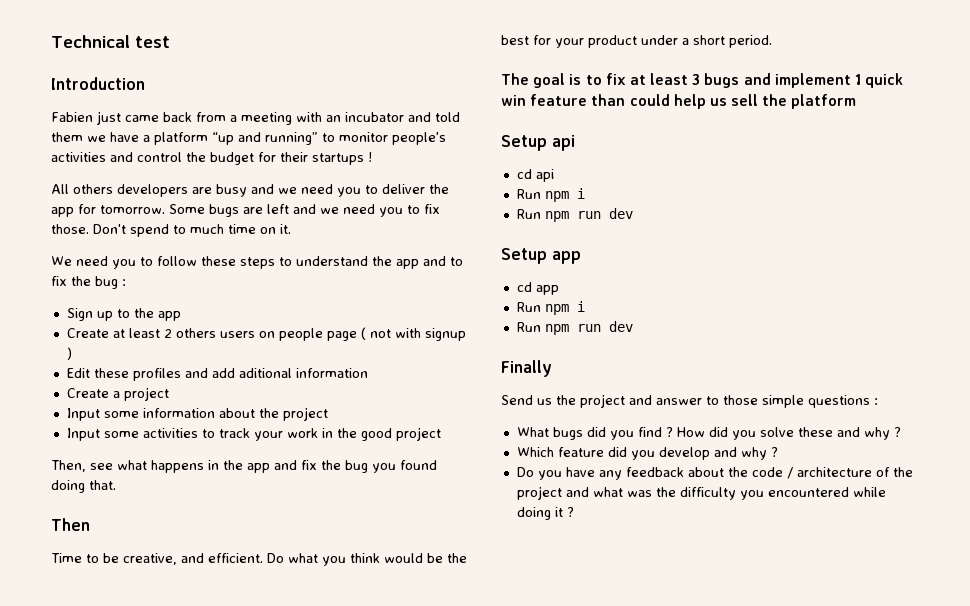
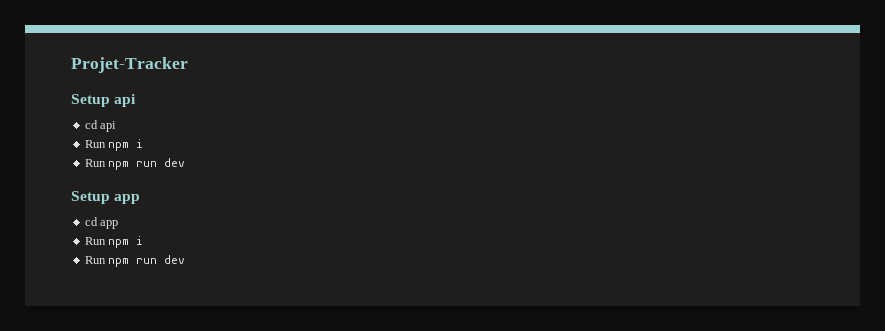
- Technical test
- Introduction
- Fabien just came back from a meeting with an incubator and told them we have a platform “up and running” to monitor people's activities and control the budget for their startups !
- All others developers are busy and we need you to deliver the app for tomorrow. Some bugs are left and we need you to fix those. Don't spend to much time on it.
- We need you to follow these steps to understand the app and to fix the bug :
- Sign up to the app
- Create at least 2 others users on people page ( not with signup )
- Edit these profiles and add aditional information
- Create a project
- Input some information about the project
- Input some activities to track your work in the good project
- Then, see what happens in the app and fix the bug you found doing that.
- Then
- Time to be creative, and efficient. Do what you think would be the best for your product under a short period.
- The goal is to fix at least 3 bugs and implement 1 quick win feature than could help us sell the platform
+ Projet-Tracker
- Finally
- Send us the project and answer to those simple questions :
- What bugs did you find ? How did you solve these and why ?
- Which feature did you develop and why ?
- Do you have any feedback about the code / architecture of the project and what was the difficulty you encountered while doing it ?

